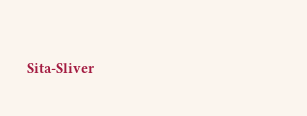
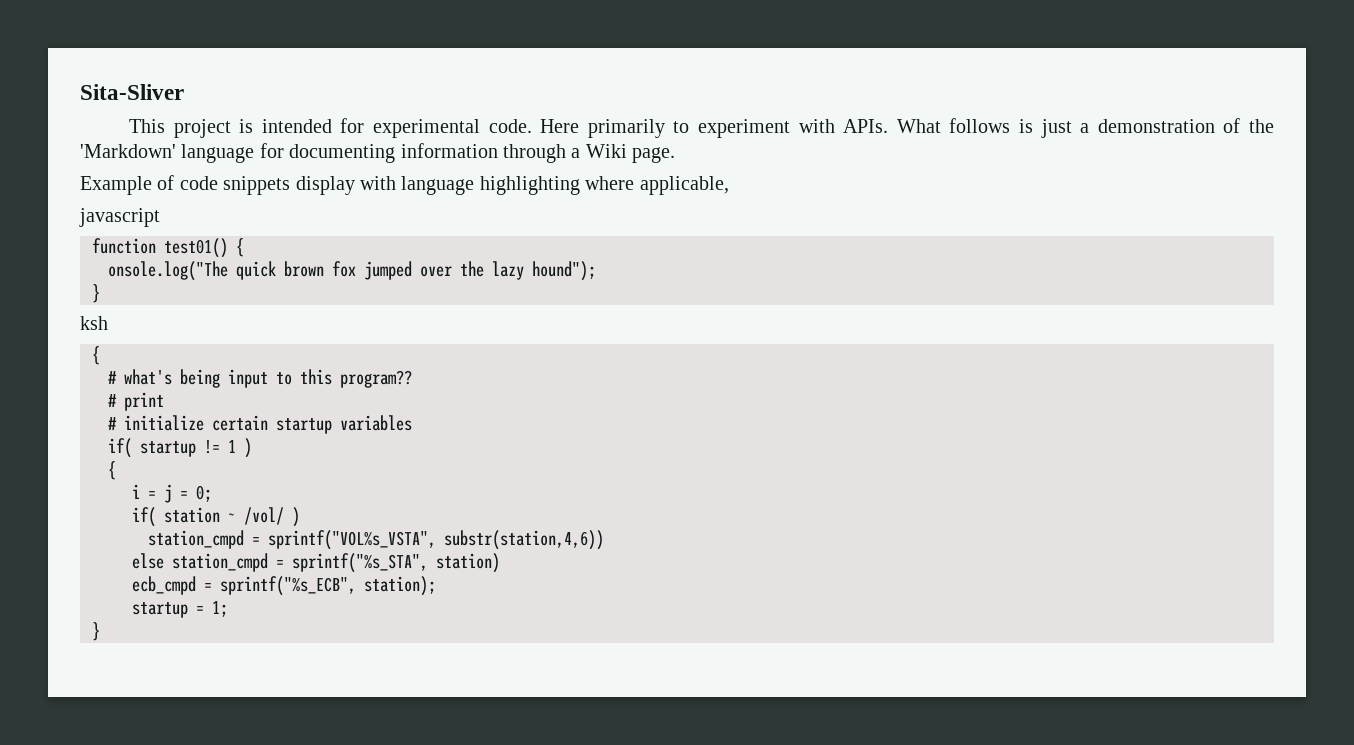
+ This project is intended for experimental code. Here primarily to experiment with APIs. What follows is just a demonstration of the 'Markdown' language for documenting information through a Wiki page.
+ Example of code snippets display with language highlighting where applicable,
+ javascript
+ function test01() {
+ onsole.log("The quick brown fox jumped over the lazy hound");
+ }
+ ksh
+ {
+ # what's being input to this program??
+ # print
+ # initialize certain startup variables
+ if( startup != 1 )
+ {
+ i = j = 0;
+ if( station ~ /vol/ )
+ station_cmpd = sprintf("VOL%s_VSTA", substr(station,4,6))
+ else station_cmpd = sprintf("%s_STA", station)
+ ecb_cmpd = sprintf("%s_ECB", station);
+ startup = 1;
+ }

